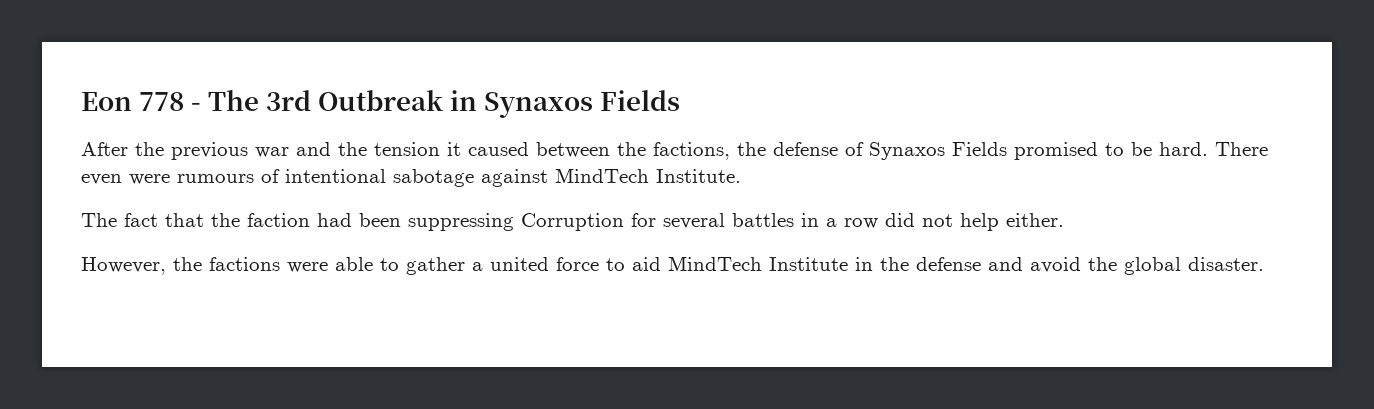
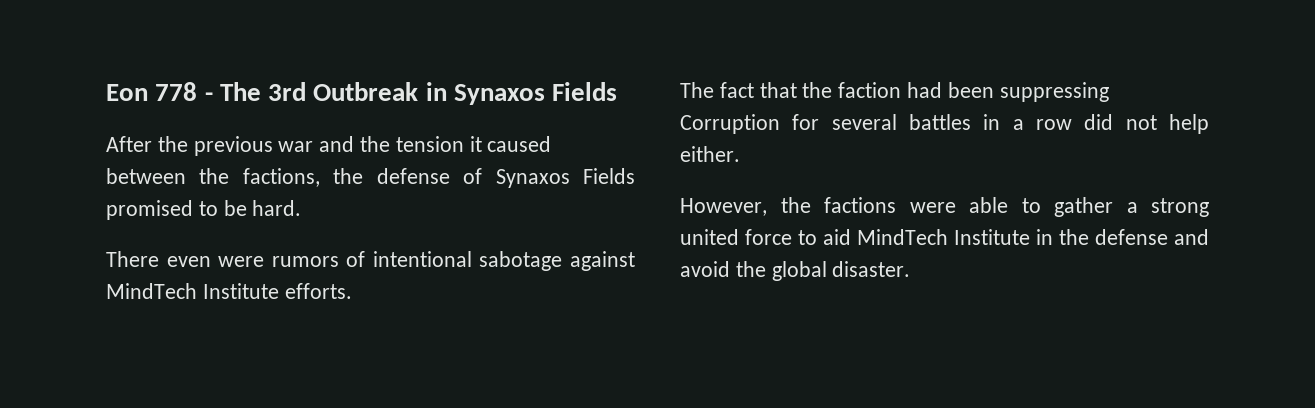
- After the previous war and the tension it caused between the factions, the defense of Synaxos Fields promised to be hard. There even were rumours of intentional sabotage against MindTech Institute.
+ After the previous war and the tension it caused between the factions, the defense of Synaxos Fields promised to be hard.
+ There even were rumors of intentional sabotage against MindTech Institute efforts.
- However, the factions were able to gather a united force to aid MindTech Institute in the defense and avoid the global disaster.
+ However, the factions were able to gather a strong united force to aid MindTech Institute in the defense and avoid the global disaster.

